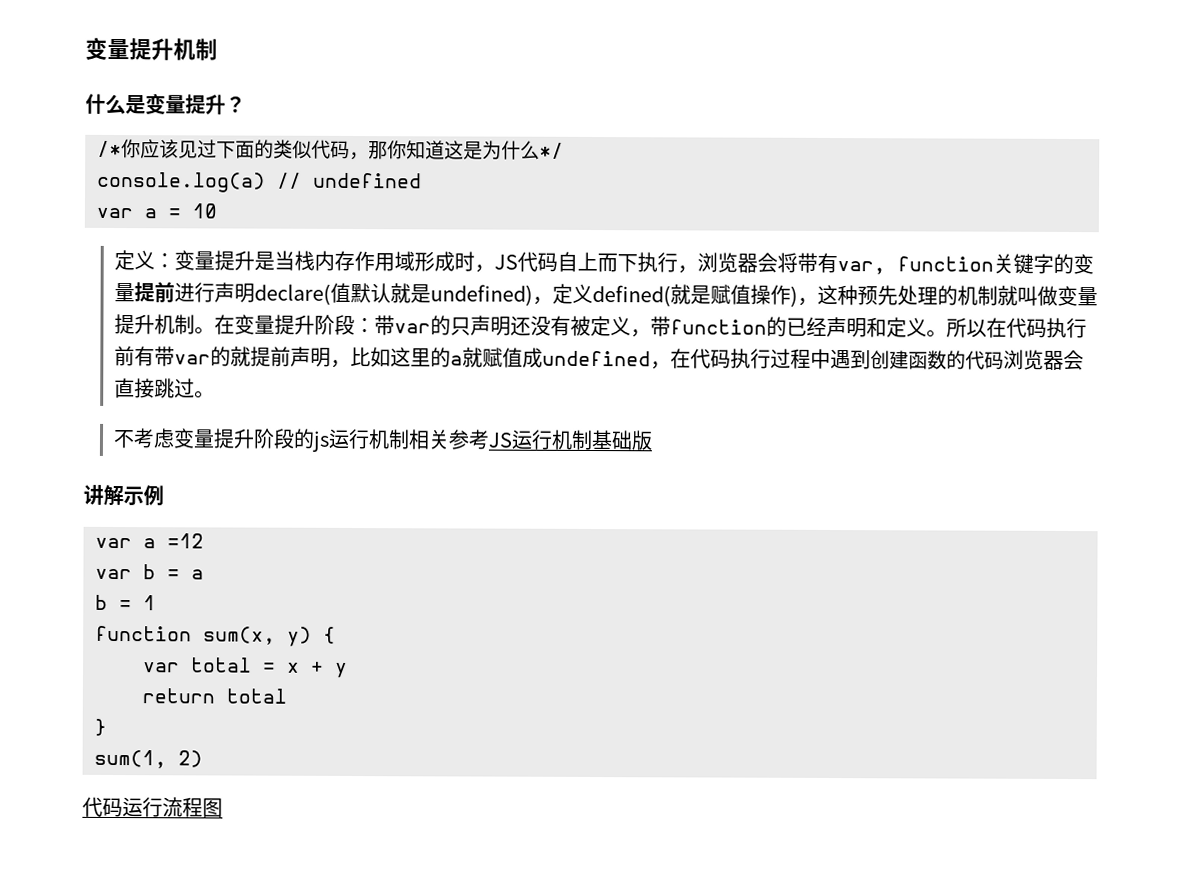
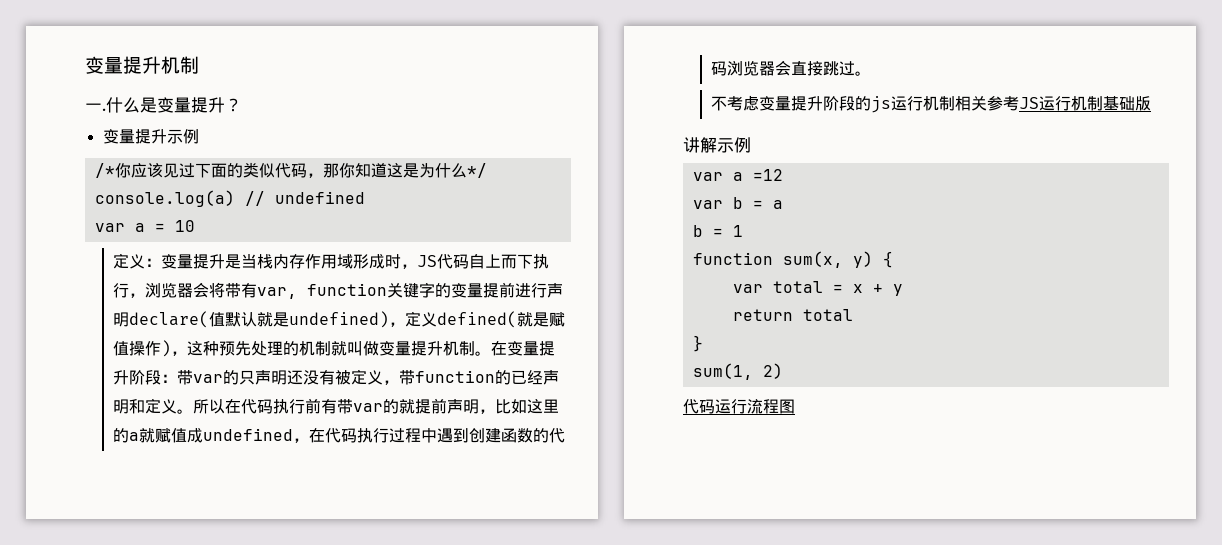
+ 一.
+ 变量提升示例

